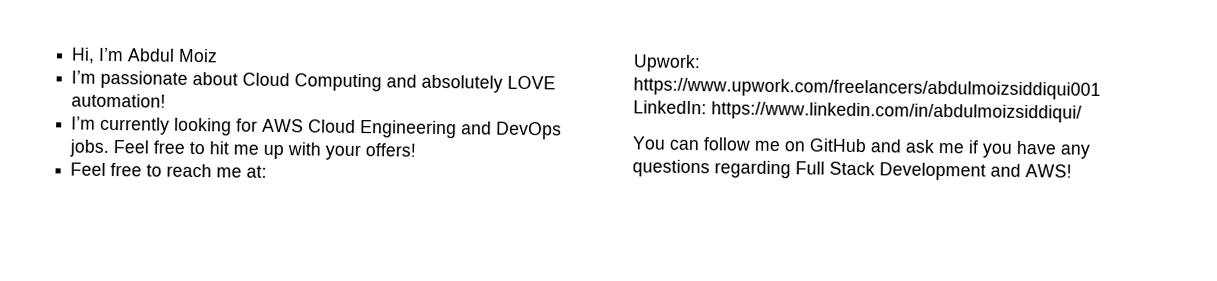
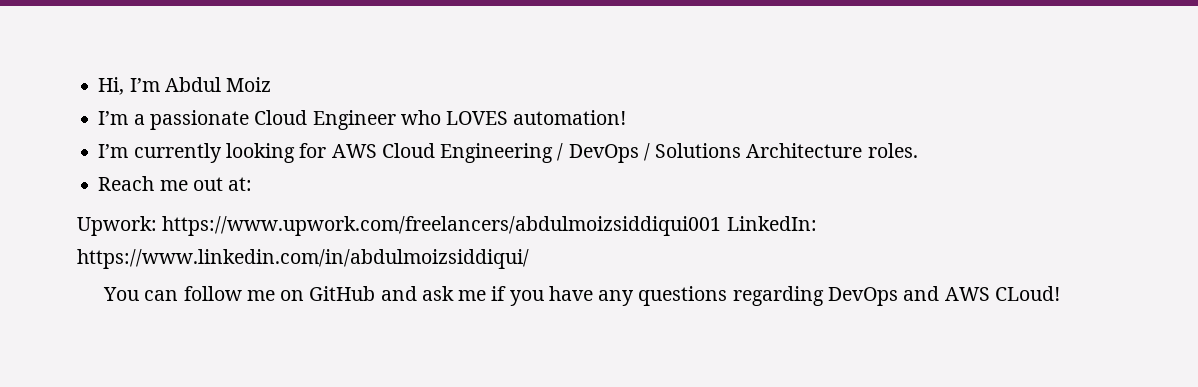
- I’m passionate about Cloud Computing and absolutely LOVE automation!
+ I’m a passionate Cloud Engineer who LOVES automation!
- I’m currently looking for AWS Cloud Engineering and DevOps jobs. Feel free to hit me up with your offers!
- Feel free to reach me at:
+ I’m currently looking for AWS Cloud Engineering / DevOps / Solutions Architecture roles.
+ Reach me out at:
- You can follow me on GitHub and ask me if you have any questions regarding Full Stack Development and AWS!
+ You can follow me on GitHub and ask me if you have any questions regarding DevOps and AWS CLoud!

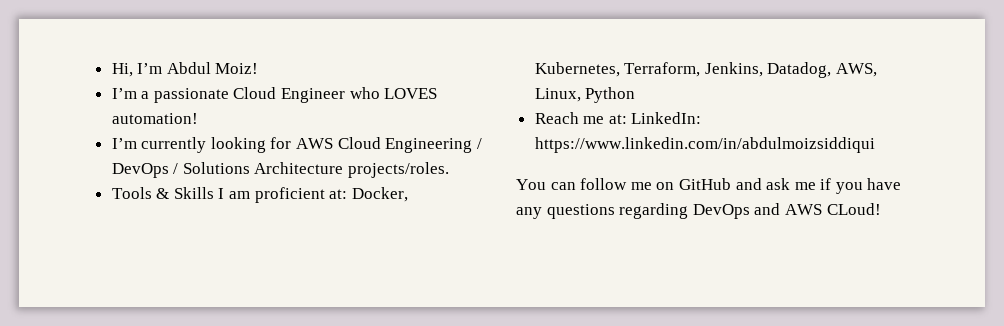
- Hi, I’m Abdul Moiz
+ Hi, I’m Abdul Moiz!
- I’m currently looking for AWS Cloud Engineering / DevOps / Solutions Architecture roles.
+ I’m currently looking for AWS Cloud Engineering / DevOps / Solutions Architecture projects/roles.
+ Tools & Skills I am proficient at: Docker, Kubernetes, Terraform, Jenkins, Datadog, AWS, Linux, Python
- Reach me out at:
- Upwork: https://www.upwork.com/freelancers/abdulmoizsiddiqui001 LinkedIn: https://www.linkedin.com/in/abdulmoizsiddiqui/
+ Reach me at: LinkedIn: https://www.linkedin.com/in/abdulmoizsiddiqui

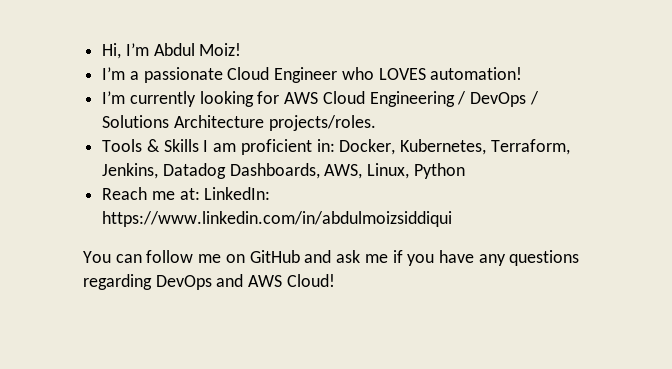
- Tools & Skills I am proficient at: Docker, Kubernetes, Terraform, Jenkins, Datadog, AWS, Linux, Python
+ Tools & Skills I am proficient in: Docker, Kubernetes, Terraform, Jenkins, Datadog Dashboards, AWS, Linux, Python
- You can follow me on GitHub and ask me if you have any questions regarding DevOps and AWS CLoud!
+ You can follow me on GitHub and ask me if you have any questions regarding DevOps and AWS Cloud!

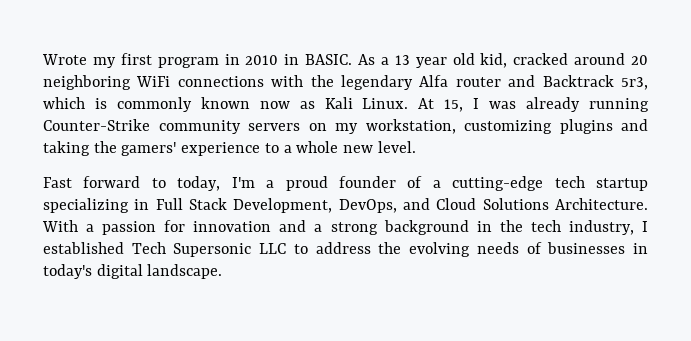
- Hi, I’m Abdul Moiz!
- I’m a passionate Cloud Engineer who LOVES automation!
- I’m currently looking for AWS Cloud Engineering / DevOps / Solutions Architecture projects/roles.
- Tools & Skills I am proficient in: Docker, Kubernetes, Terraform, Jenkins, Datadog Dashboards, AWS, Linux, Python
- Reach me at: LinkedIn: https://www.linkedin.com/in/abdulmoizsiddiqui
- You can follow me on GitHub and ask me if you have any questions regarding DevOps and AWS Cloud!
+ Wrote my first program in 2010 in BASIC. As a 13 year old kid, cracked around 20 neighboring WiFi connections with the legendary Alfa router and Backtrack 5r3, which is commonly known now as Kali Linux. At 15, I was already running Counter-Strike community servers on my workstation, customizing plugins and taking the gamers' experience to a whole new level.
+ Fast forward to today, I'm a proud founder of a cutting-edge tech startup specializing in Full Stack Development, DevOps, and Cloud Solutions Architecture. With a passion for innovation and a strong background in the tech industry, I established Tech Supersonic LLC to address the evolving needs of businesses in today's digital landscape.

